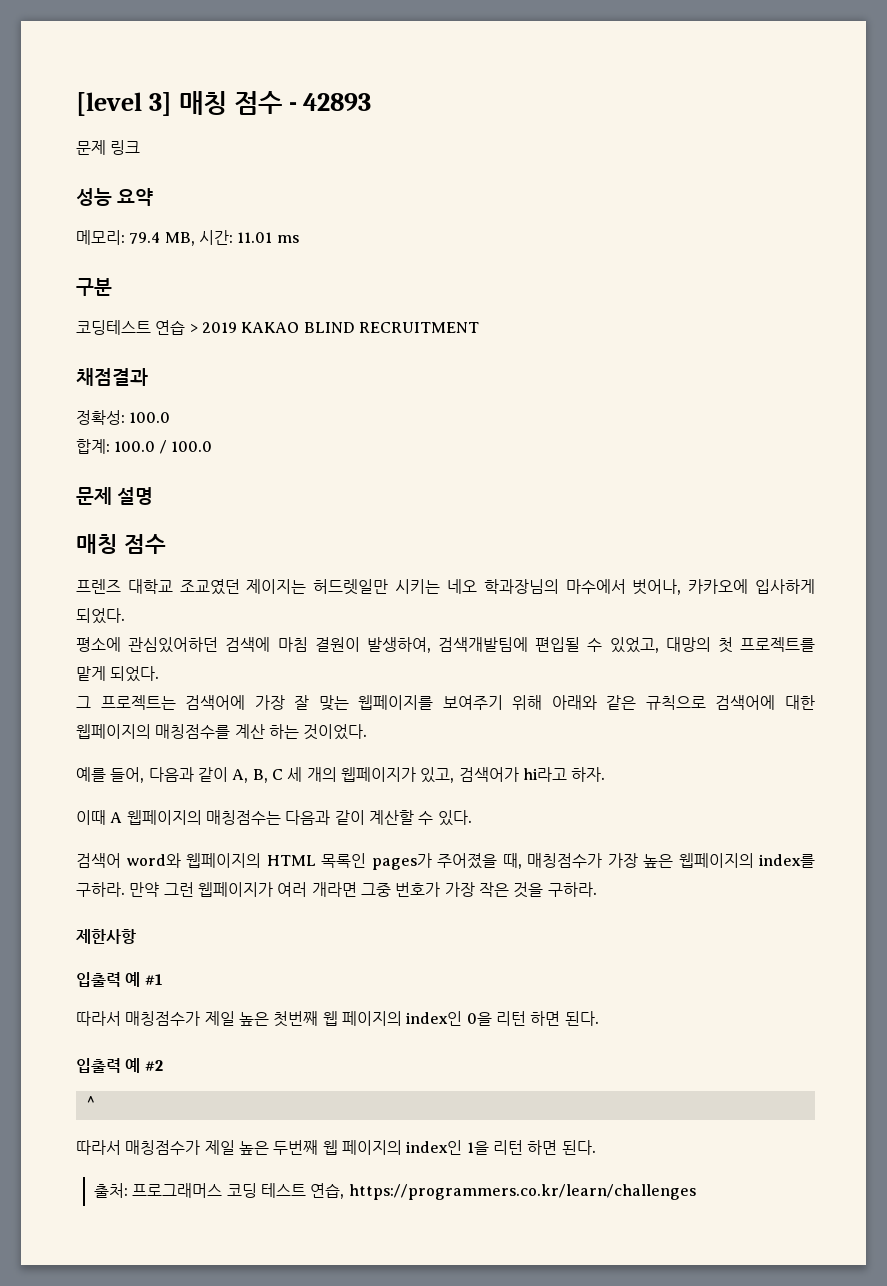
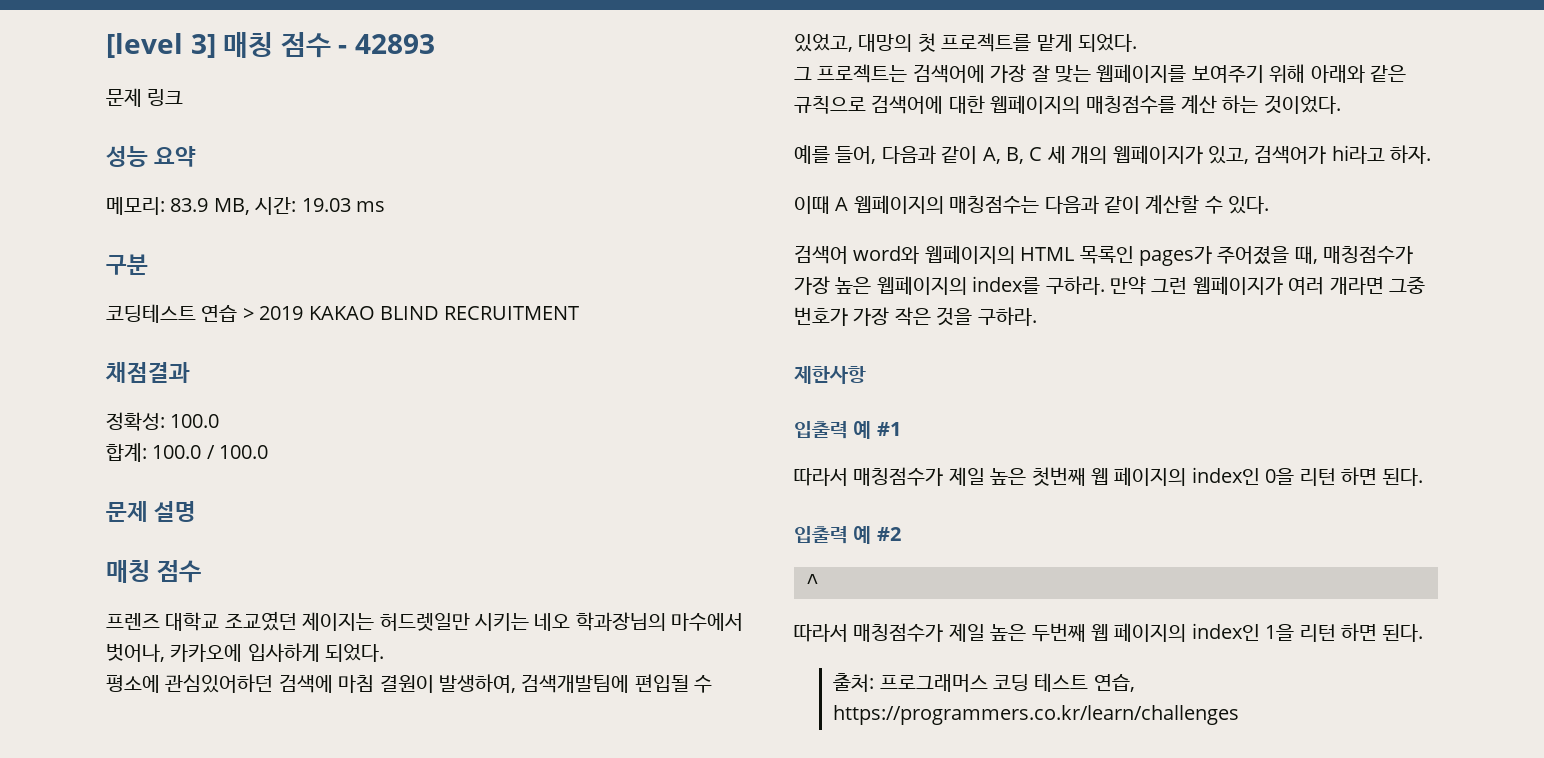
- 메모리: 79.4 MB, 시간: 11.01 ms
+ 메모리: 83.9 MB, 시간: 19.03 ms

